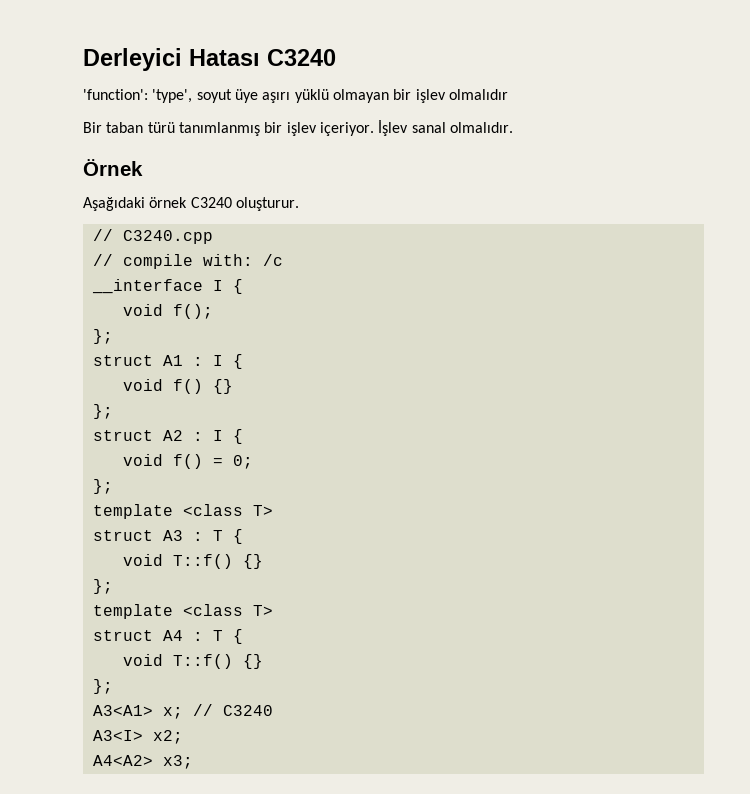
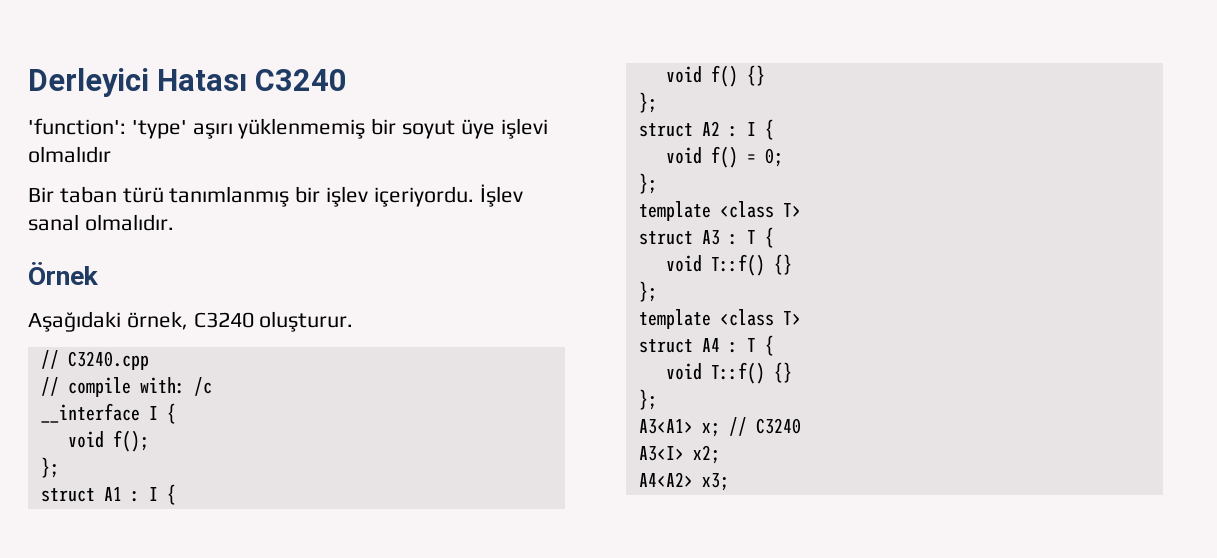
- 'function': 'type', soyut üye aşırı yüklü olmayan bir işlev olmalıdır
+ 'function': 'type' aşırı yüklenmemiş bir soyut üye işlevi olmalıdır
- Bir taban türü tanımlanmış bir işlev içeriyor.
+ Bir taban türü tanımlanmış bir işlev içeriyordu.
- Aşağıdaki örnek C3240 oluşturur.
+ Aşağıdaki örnek, C3240 oluşturur.

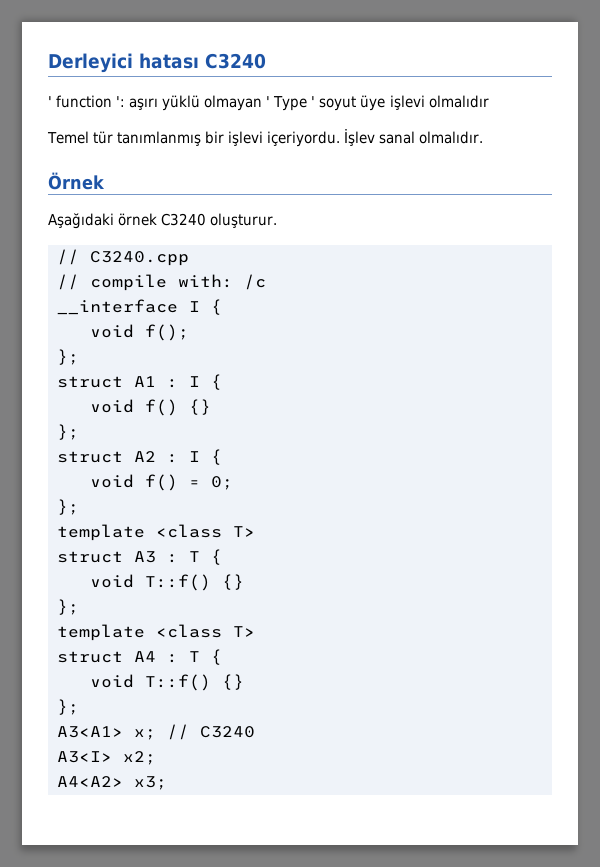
- Derleyici Hatası C3240
- 'function': 'type' aşırı yüklenmemiş bir soyut üye işlevi olmalıdır
+ Derleyici hatası C3240
+ ' function ': aşırı yüklü olmayan ' Type ' soyut üye işlevi olmalıdır
- Bir taban türü tanımlanmış bir işlev içeriyordu.
+ Temel tür tanımlanmış bir işlevi içeriyordu.
- Aşağıdaki örnek, C3240 oluşturur.
+ Aşağıdaki örnek C3240 oluşturur.

